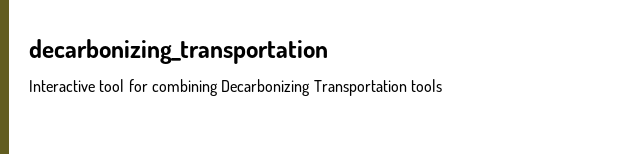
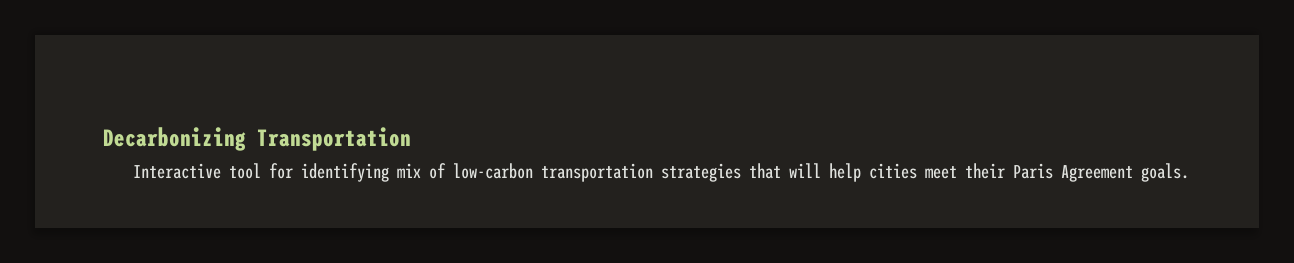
- decarbonizing_transportation
+ Decarbonizing Transportation
- Interactive tool for combining Decarbonizing Transportation tools
+ Interactive tool for identifying mix of low-carbon transportation strategies that will help cities meet their Paris Agreement goals.

